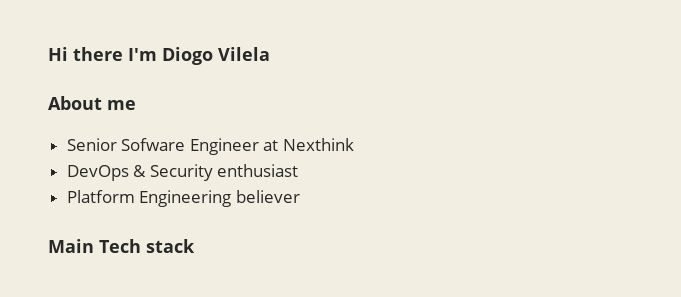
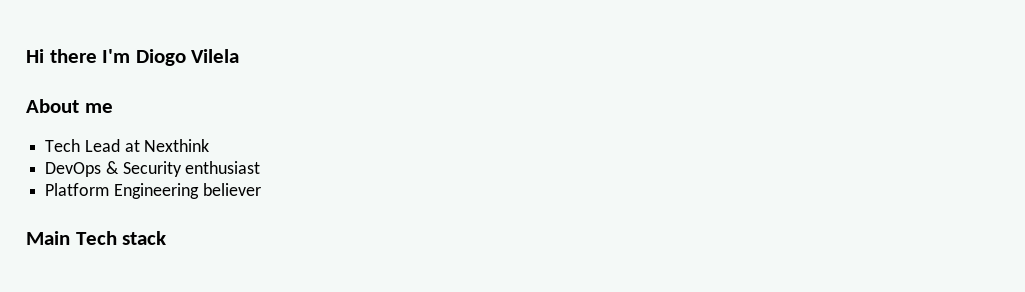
- Senior Sofware Engineer at Nexthink
+ Tech Lead at Nexthink

